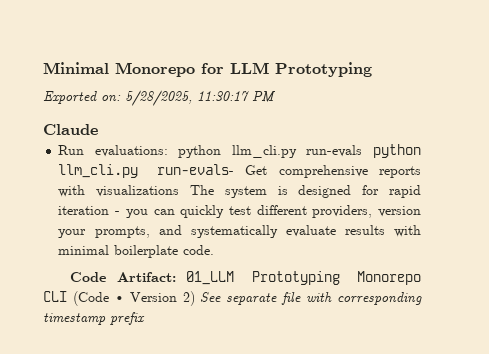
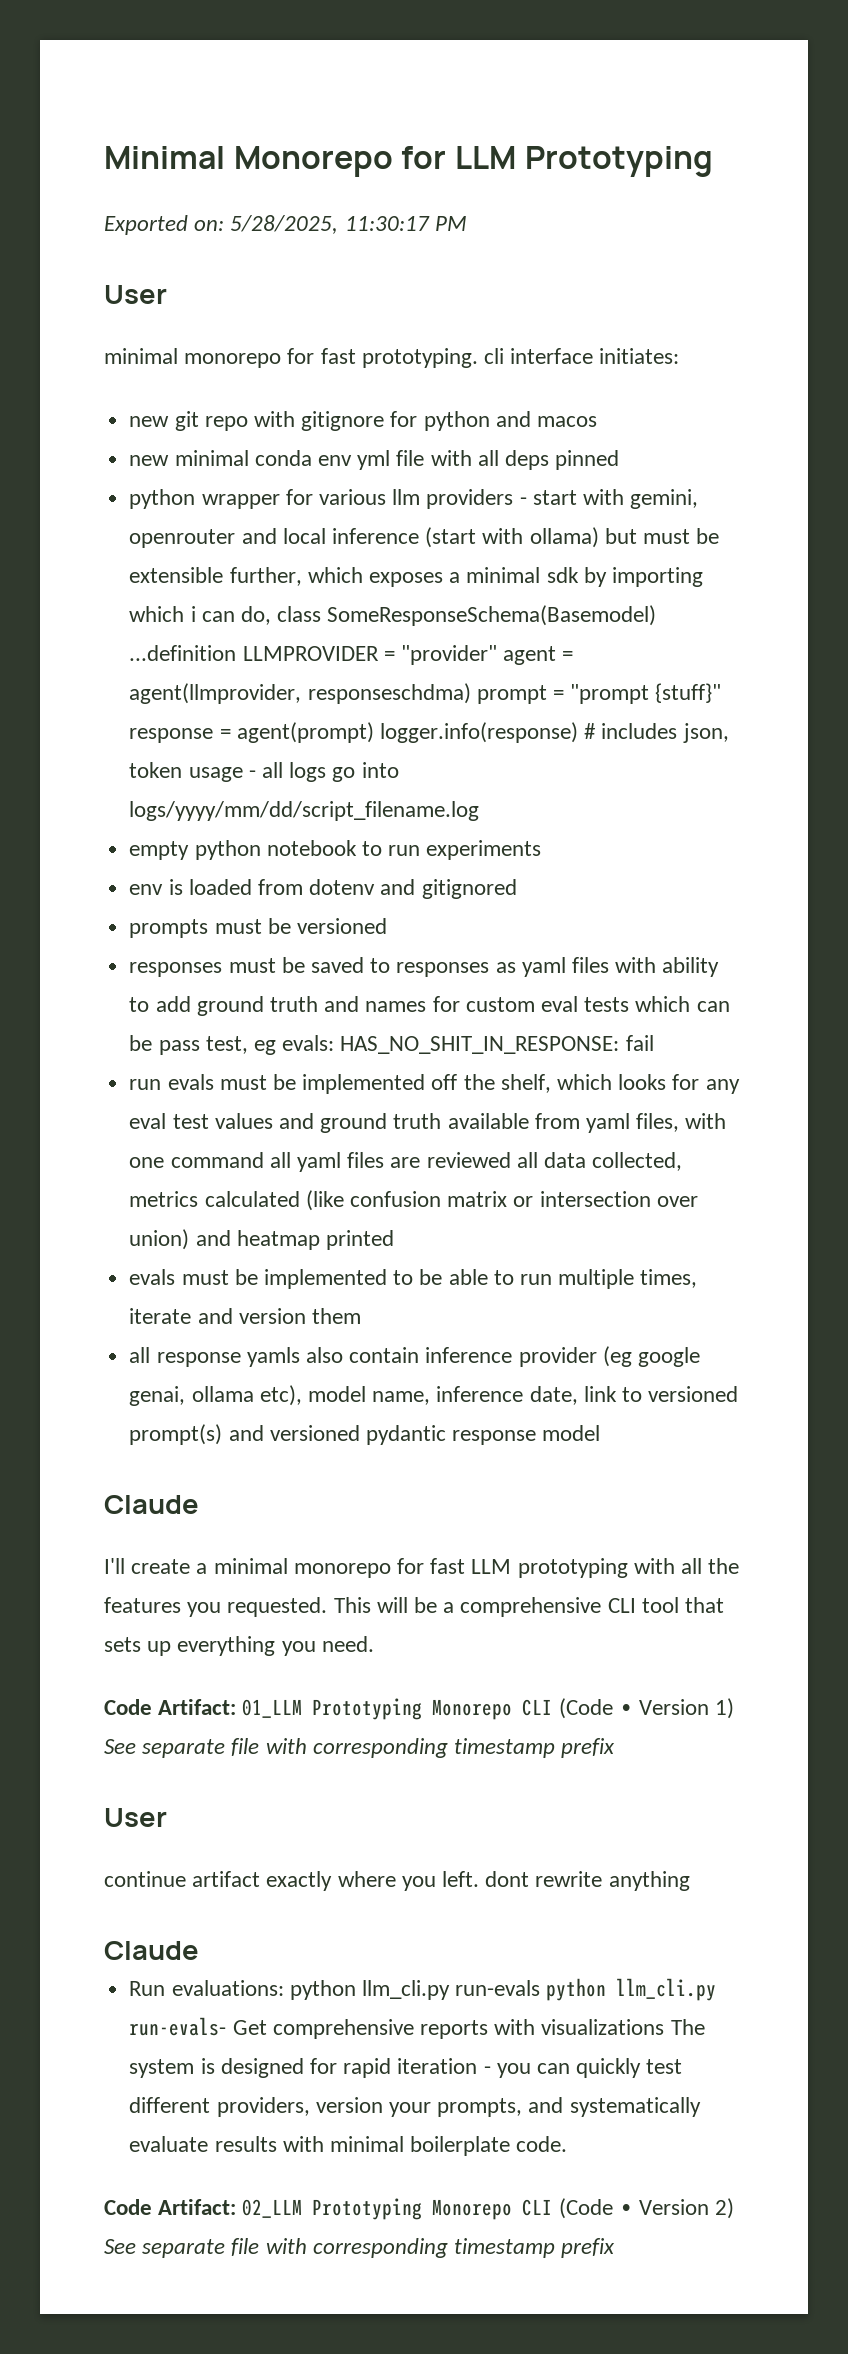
  Exported on: 5/28/2025, 11:30:17 PM
+ User
+ minimal monorepo for fast prototyping. cli interface initiates:
+ new git repo with gitignore for python and macos
+ new minimal conda env yml file with all deps pinned
+ python wrapper for various llm providers - start with gemini, openrouter and local inference (start with ollama) but must be extensible further, which exposes a minimal sdk by importing which i can do, class SomeResponseSchema(Basemodel) ...definition LLMPROVIDER = "provider" agent = agent(llmprovider, responseschdma) prompt = "prompt {stuff}" response = agent(prompt) logger.info(response) # includes json, token usage - all logs go into logs/yyyy/mm/dd/script_filename.log
+ empty python notebook to run experiments
+ env is loaded from dotenv and gitignored
+ prompts must be versioned
+ responses must be saved to responses as yaml files with ability to add ground truth and names for custom eval tests which can be pass test, eg evals: HAS_NO_SHIT_IN_RESPONSE: fail
+ run evals must be implemented off the shelf, which looks for any eval test values and ground truth available from yaml files, with one command all yaml files are reviewed all data collected, metrics calculated (like confusion matrix or intersection over union) and heatmap printed
+ evals must be implemented to be able to run multiple times, iterate and version them
+ all response yamls also contain inference provider (eg google genai, ollama etc), model name, inference date, link to versioned prompt(s) and versioned pydantic response model
+ Claude
+ I'll create a minimal monorepo for fast LLM prototyping with all the features you requested. This will be a comprehensive CLI tool that sets up everything you need.
+ Code Artifact: 01_LLM Prototyping Monorepo CLI (Code ∙ Version 1) See separate file with corresponding timestamp prefix
+ User
+ continue artifact exactly where you left. dont rewrite anything
- Code Artifact: 01_LLM Prototyping Monorepo CLI (Code ∙ Version 2) See separate file with corresponding timestamp prefix
+ Code Artifact: 02_LLM Prototyping Monorepo CLI (Code ∙ Version 2) See separate file with corresponding timestamp prefix

